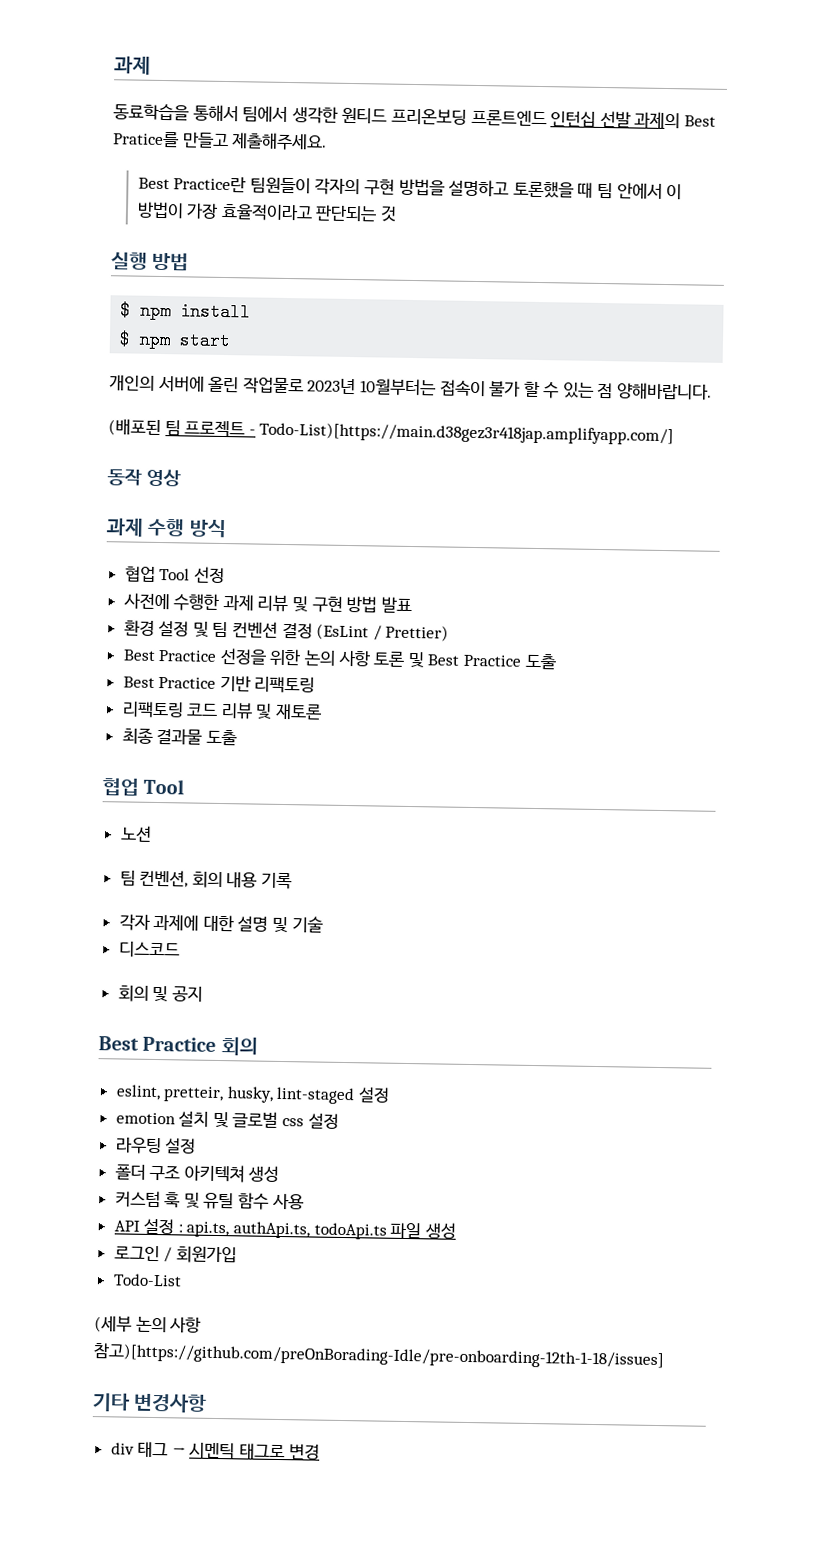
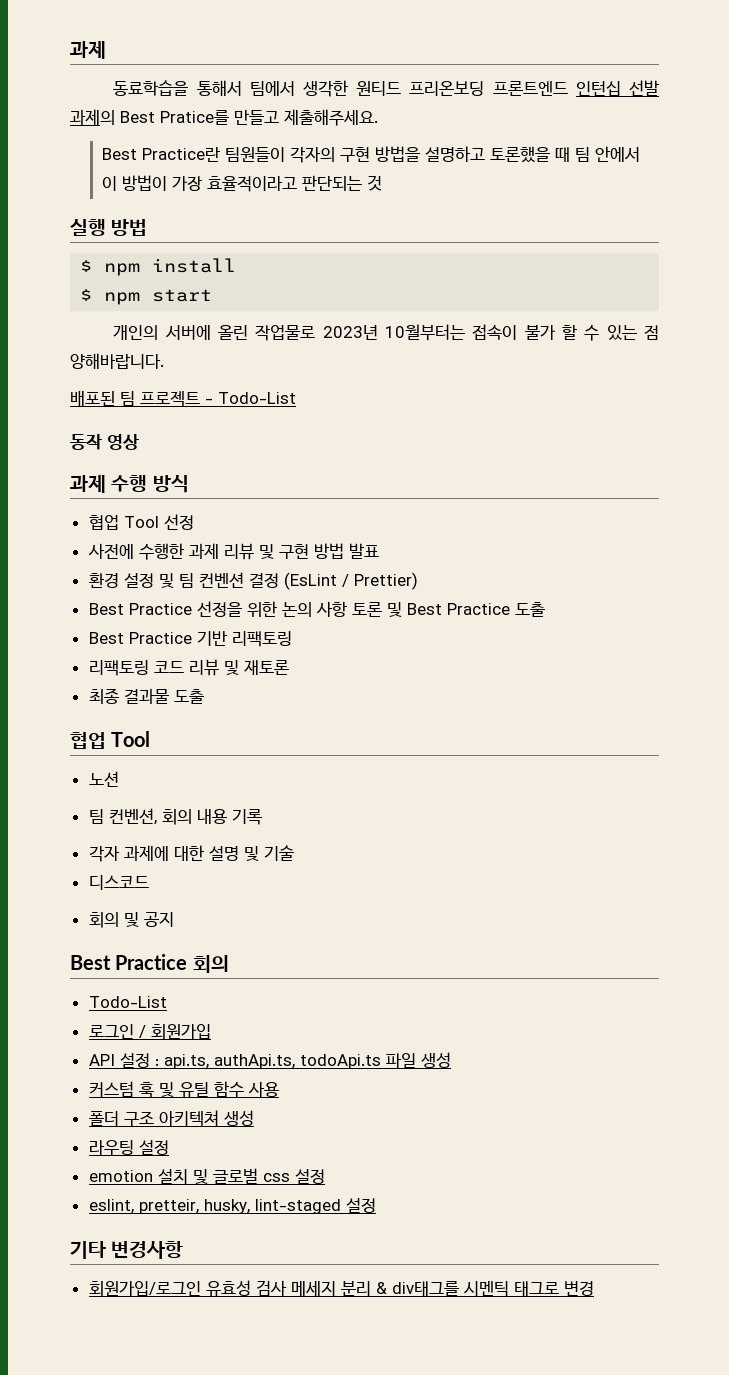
- (배포된 팀 프로젝트 - Todo-List)[https://main.d38gez3r418jap.amplifyapp.com/]
+ 배포된 팀 프로젝트 - Todo-List
  Best Practice 회의
- eslint, pretteir, husky, lint-staged 설정
- emotion 설치 및 글로벌 css 설정
- 라우팅 설정
- 폴더 구조 아키텍쳐 생성
- 커스텀 훅 및 유틸 함수 사용
+ Todo-List
+ 로그인 / 회원가입
- 로그인 / 회원가입
- Todo-List
- (세부 논의 사항 참고)[https://github.com/preOnBorading-Idle/pre-onboarding-12th-1-18/issues]
+ 커스텀 훅 및 유틸 함수 사용
+ 폴더 구조 아키텍쳐 생성
+ 라우팅 설정
+ emotion 설치 및 글로벌 css 설정
+ eslint, pretteir, husky, lint-staged 설정
  기타 변경사항
- div 태그 → 시멘틱 태그로 변경
+ 회원가입/로그인 유효성 검사 메세지 분리 & div태그를 시멘틱 태그로 변경

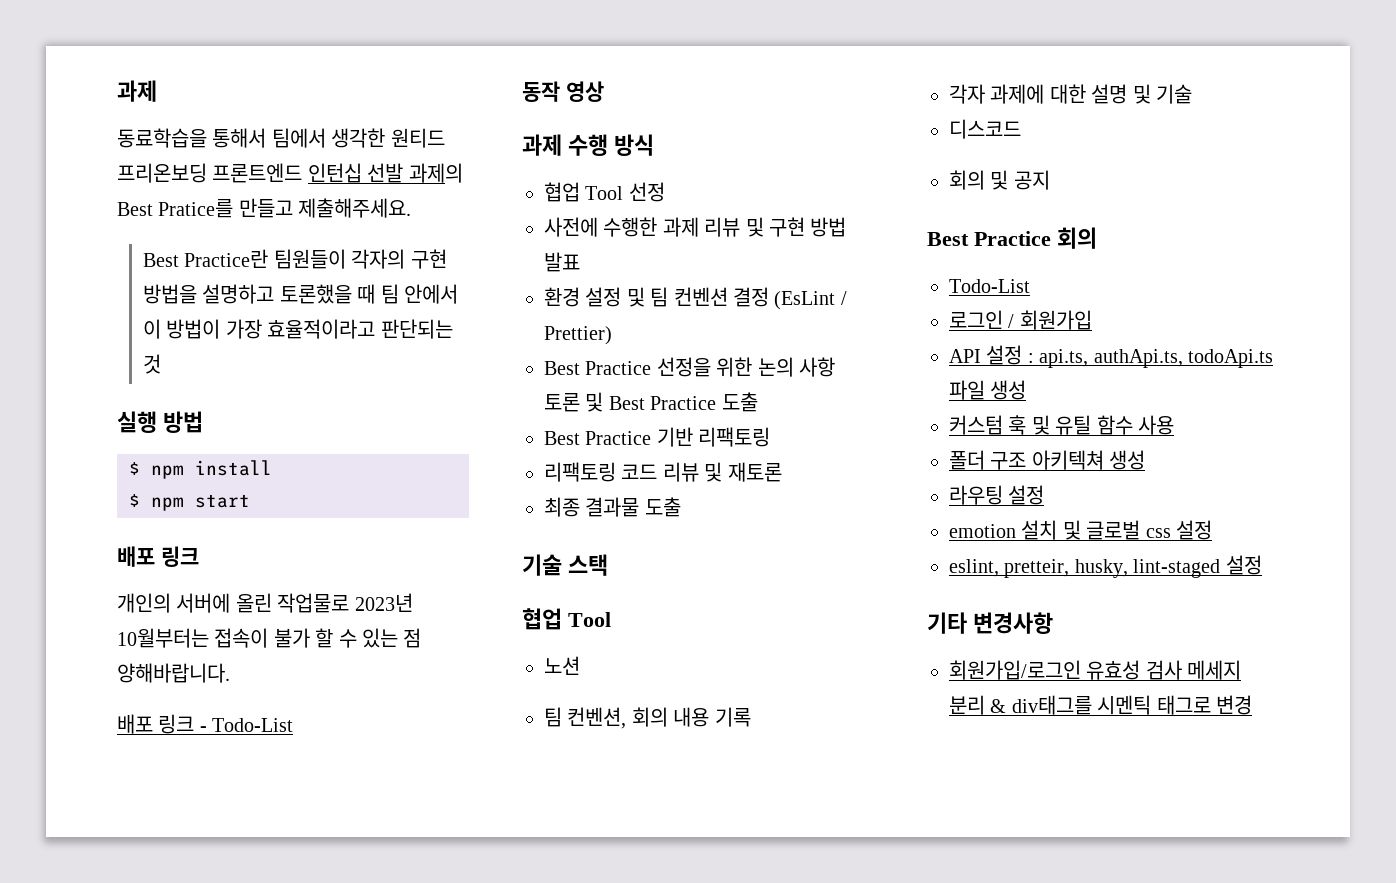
  $ npm start
+ 배포 링크
- 배포된 팀 프로젝트 - Todo-List
+ 배포 링크 - Todo-List
+ 기술 스택

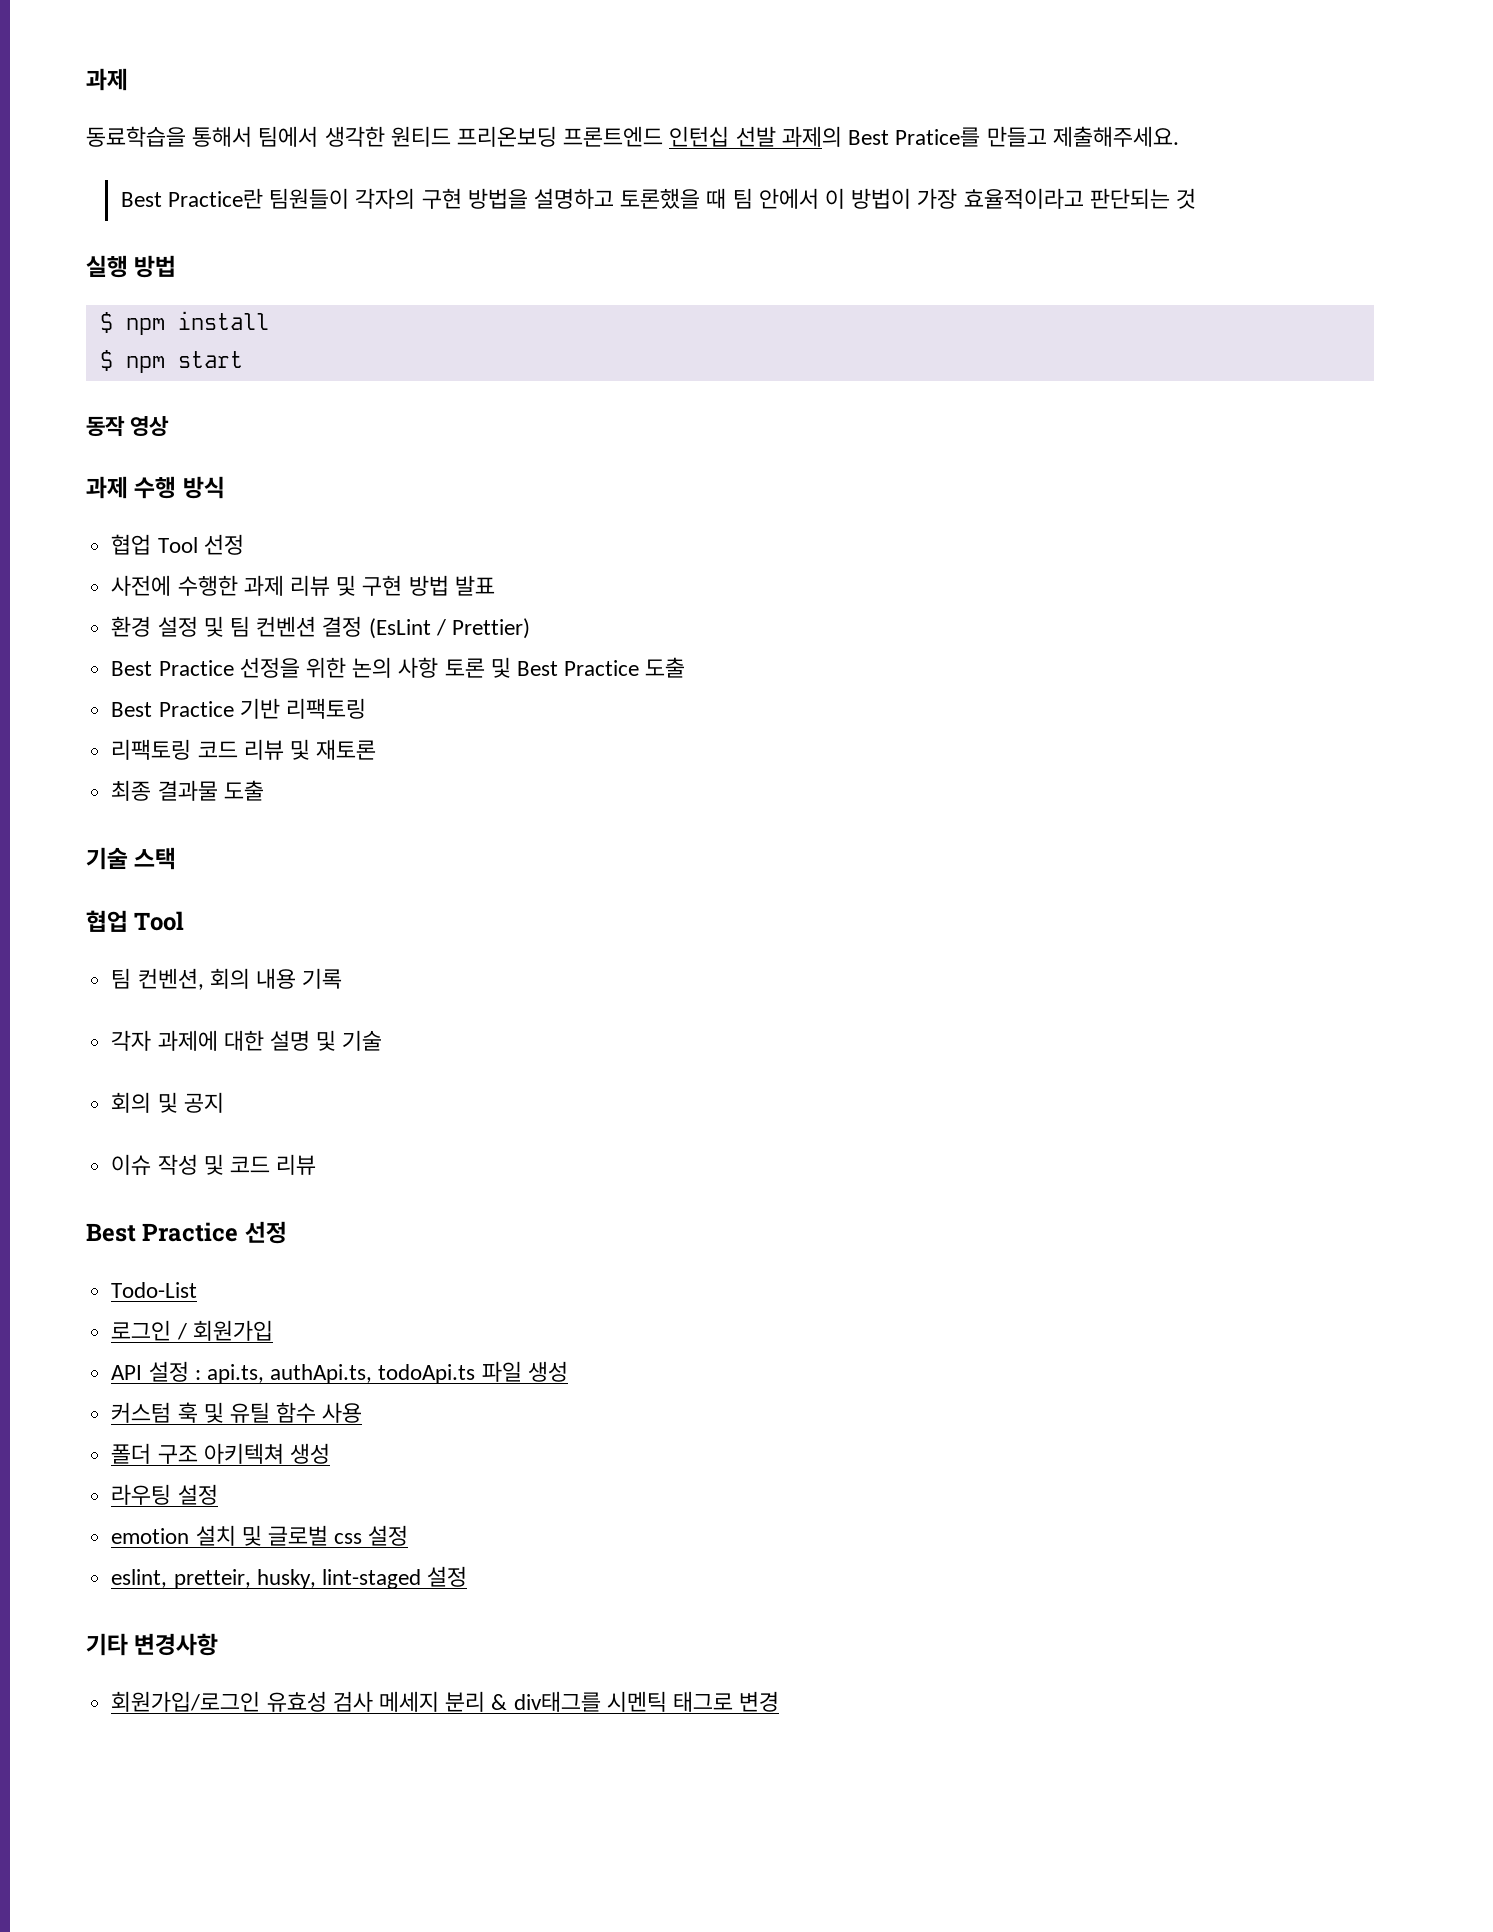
  $ npm start
- 배포 링크
- 개인의 서버에 올린 작업물로 2023년 10월부터는 접속이 불가 할 수 있는 점 양해바랍니다.
- 배포 링크 - Todo-List
- 노션
- 디스코드
- Best Practice 회의
+ 이슈 작성 및 코드 리뷰
+ Best Practice 선정

